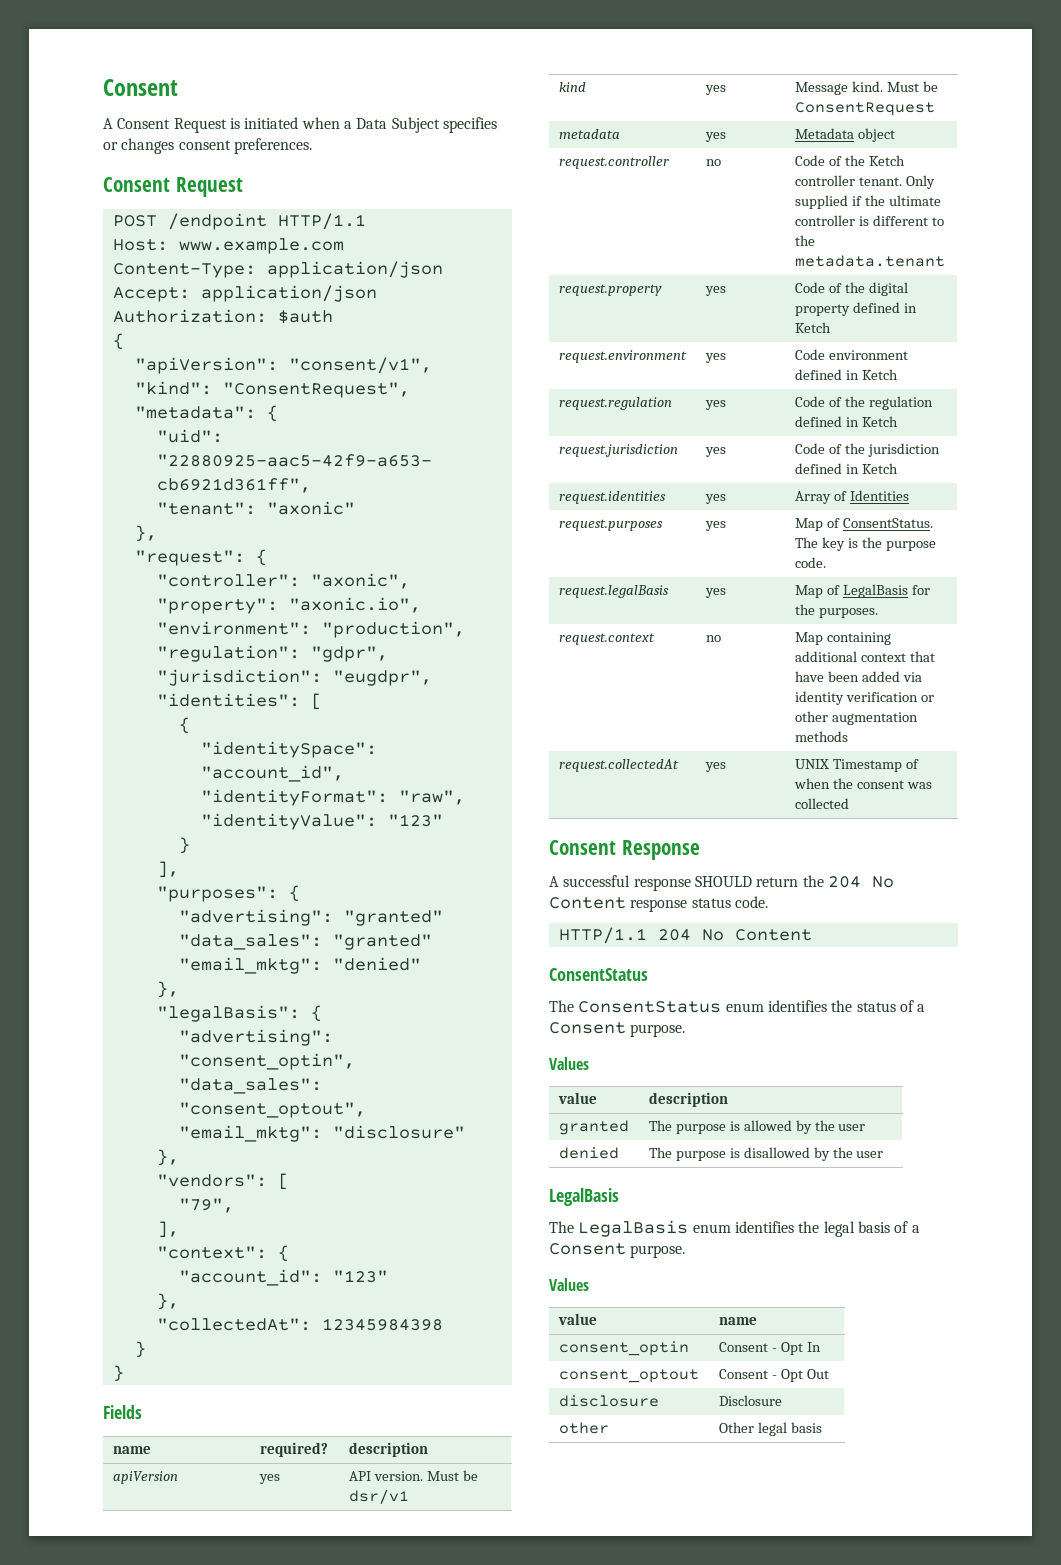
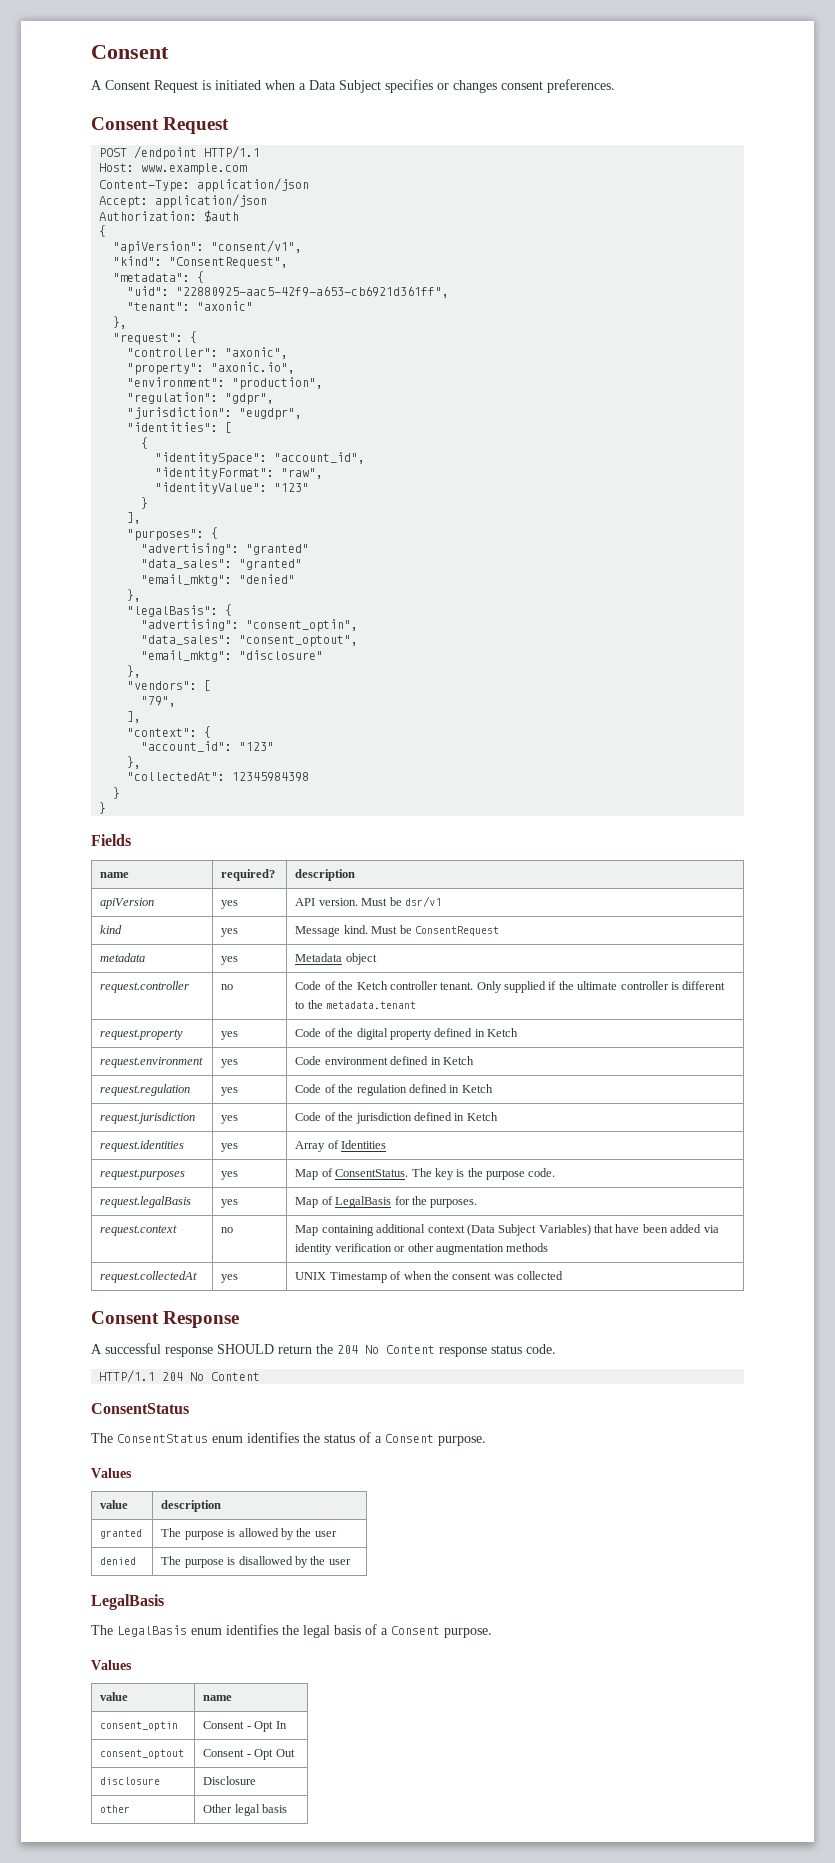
- request.context | no | Map containing additional context that have been added via identity verification or other augmentation methods
+ request.context | no | Map containing additional context (Data Subject Variables) that have been added via identity verification or other augmentation methods

